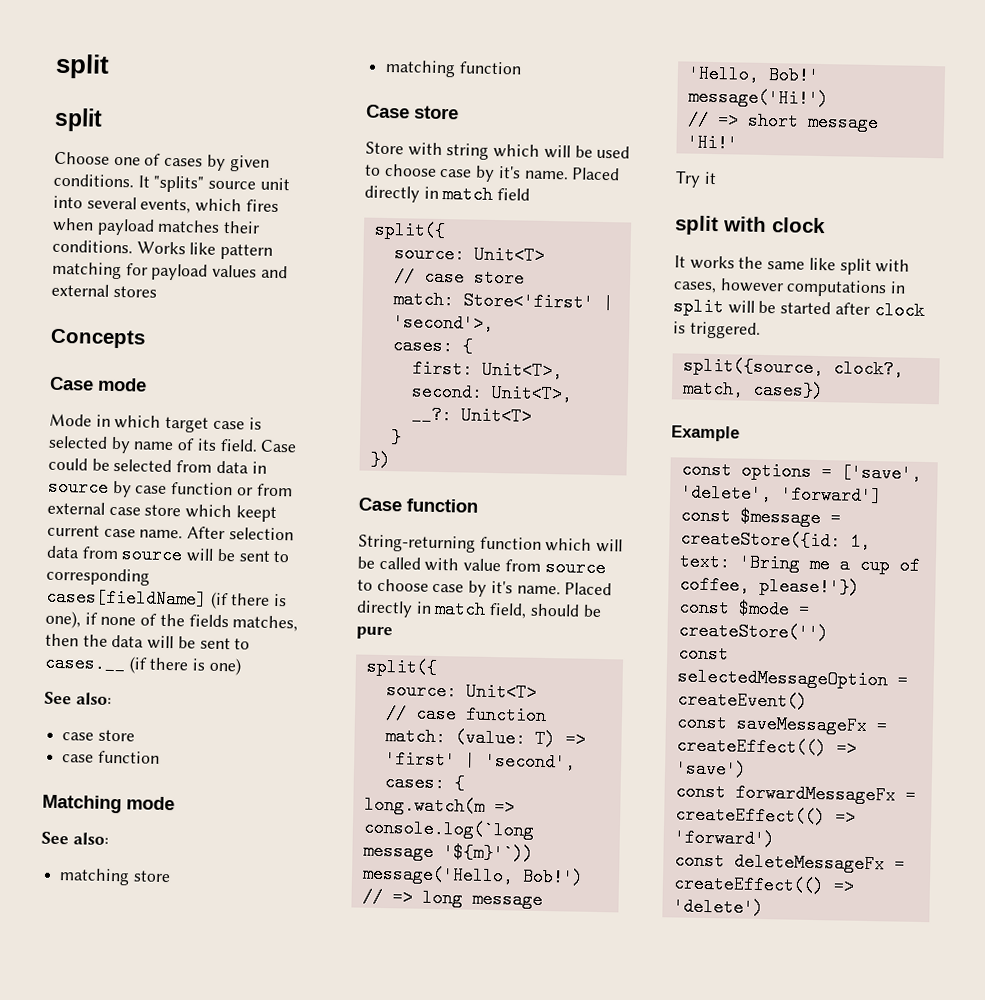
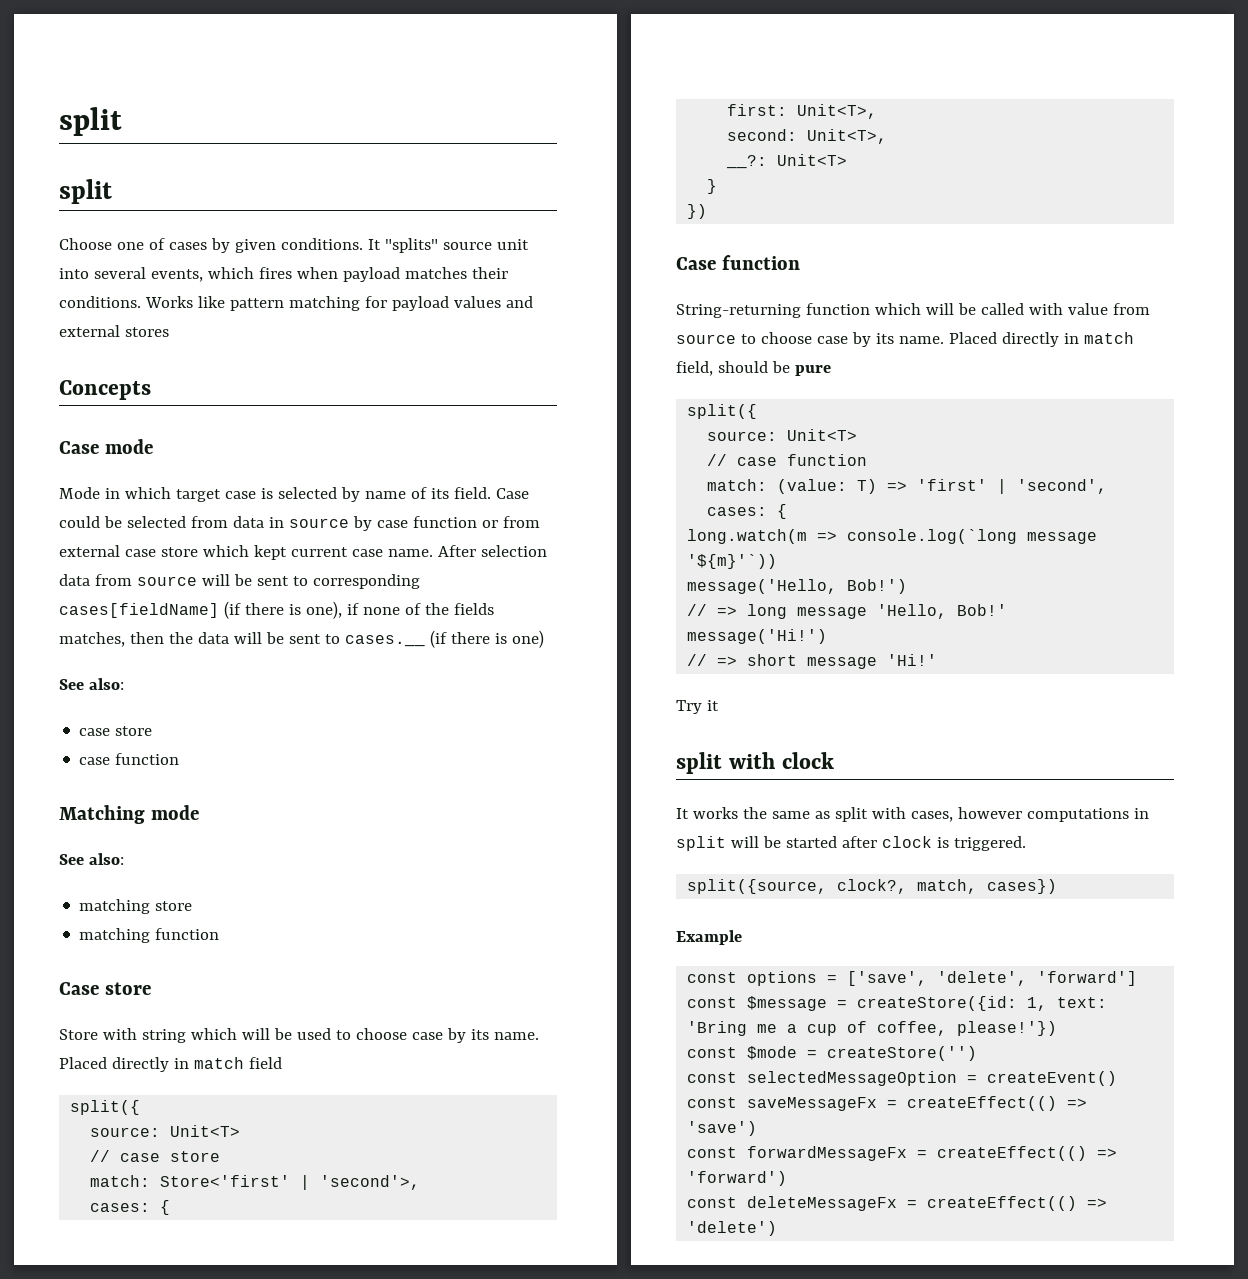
- Case could be selected from data in source by case function or from external case store which keept current case name.
+ Case could be selected from data in source by case function or from external case store which kept current case name.
- Store with string which will be used to choose case by it's name.
+ Store with string which will be used to choose case by its name.
- String-returning function which will be called with value from source to choose case by it's name.
+ String-returning function which will be called with value from source to choose case by its name.
- It works the same like split with cases, however computations in split will be started after clock is triggered.
+ It works the same as split with cases, however computations in split will be started after clock is triggered.

